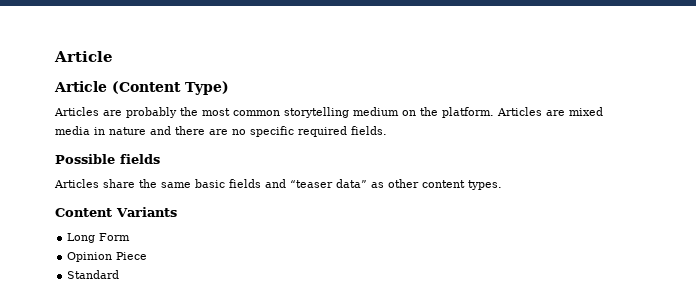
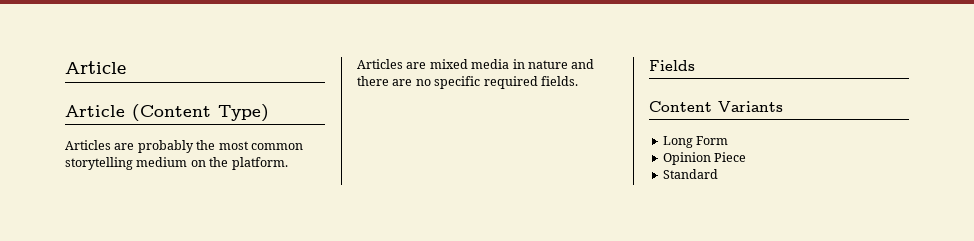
- Possible fields
- Articles share the same basic fields and “teaser data” as other content types.
+ Fields

